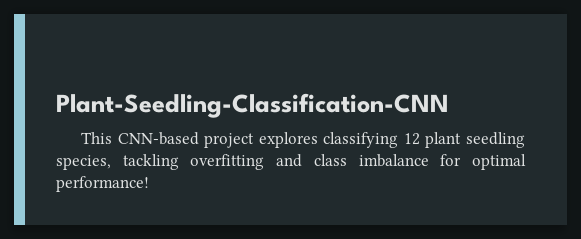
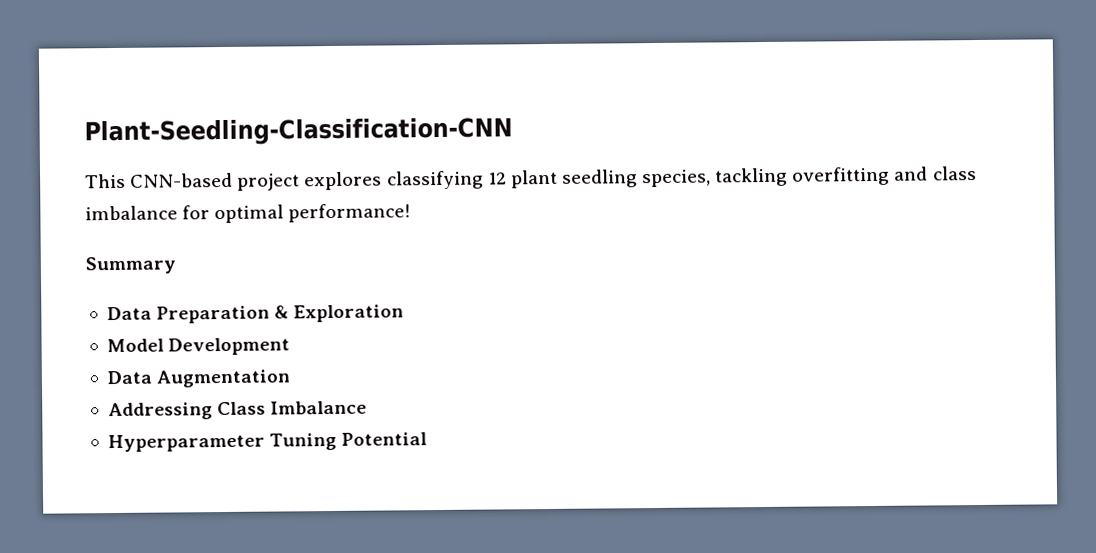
+ Summary
+ Data Preparation & Exploration
+ Model Development
+ Data Augmentation
+ Addressing Class Imbalance
+ Hyperparameter Tuning Potential

